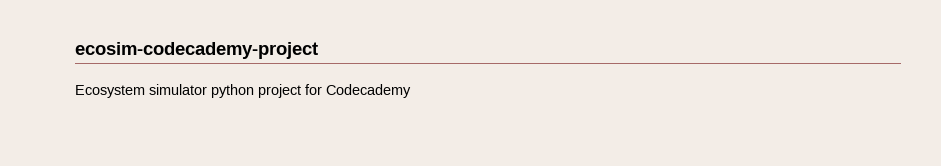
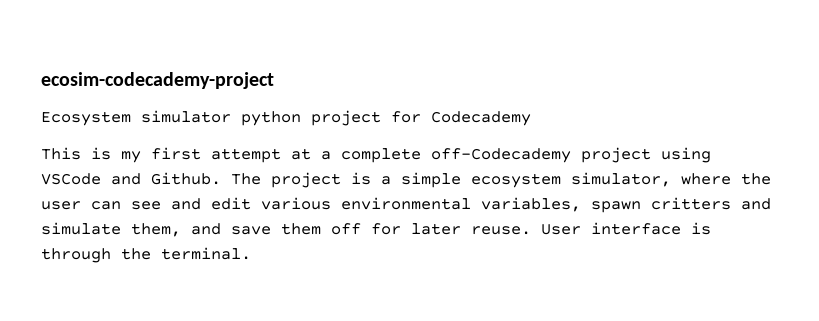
+ This is my first attempt at a complete off-Codecademy project using VSCode and Github. The project is a simple ecosystem simulator, where the user can see and edit various environmental variables, spawn critters and simulate them, and save them off for later reuse. User interface is through the terminal.

